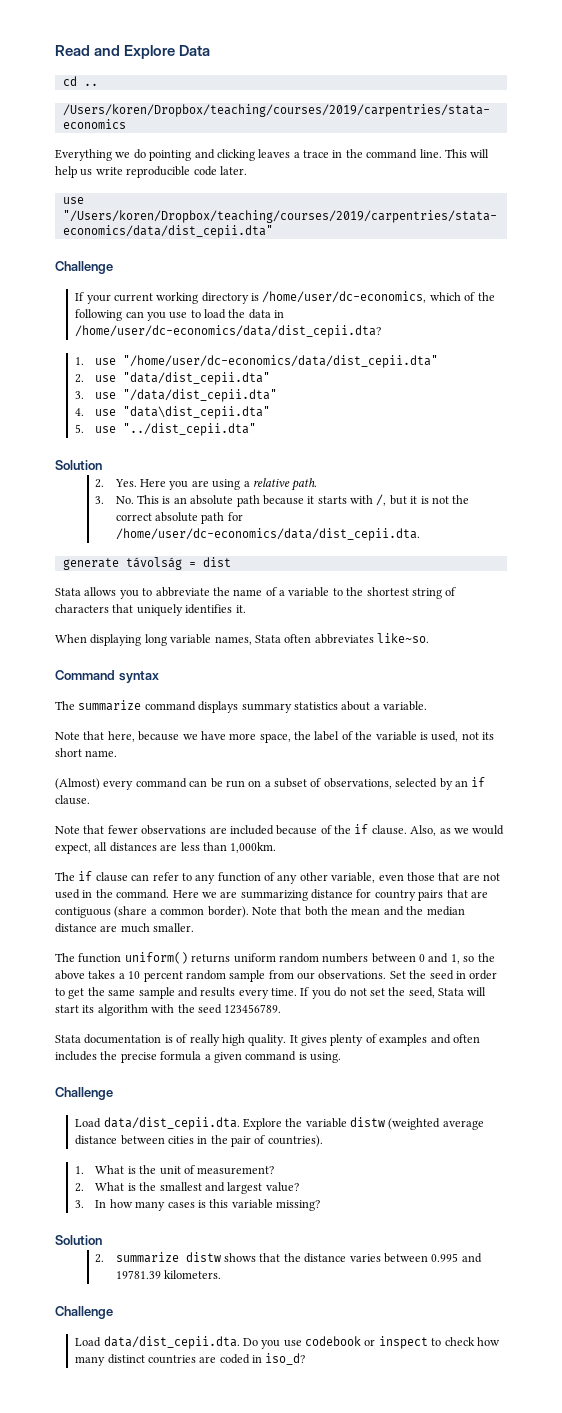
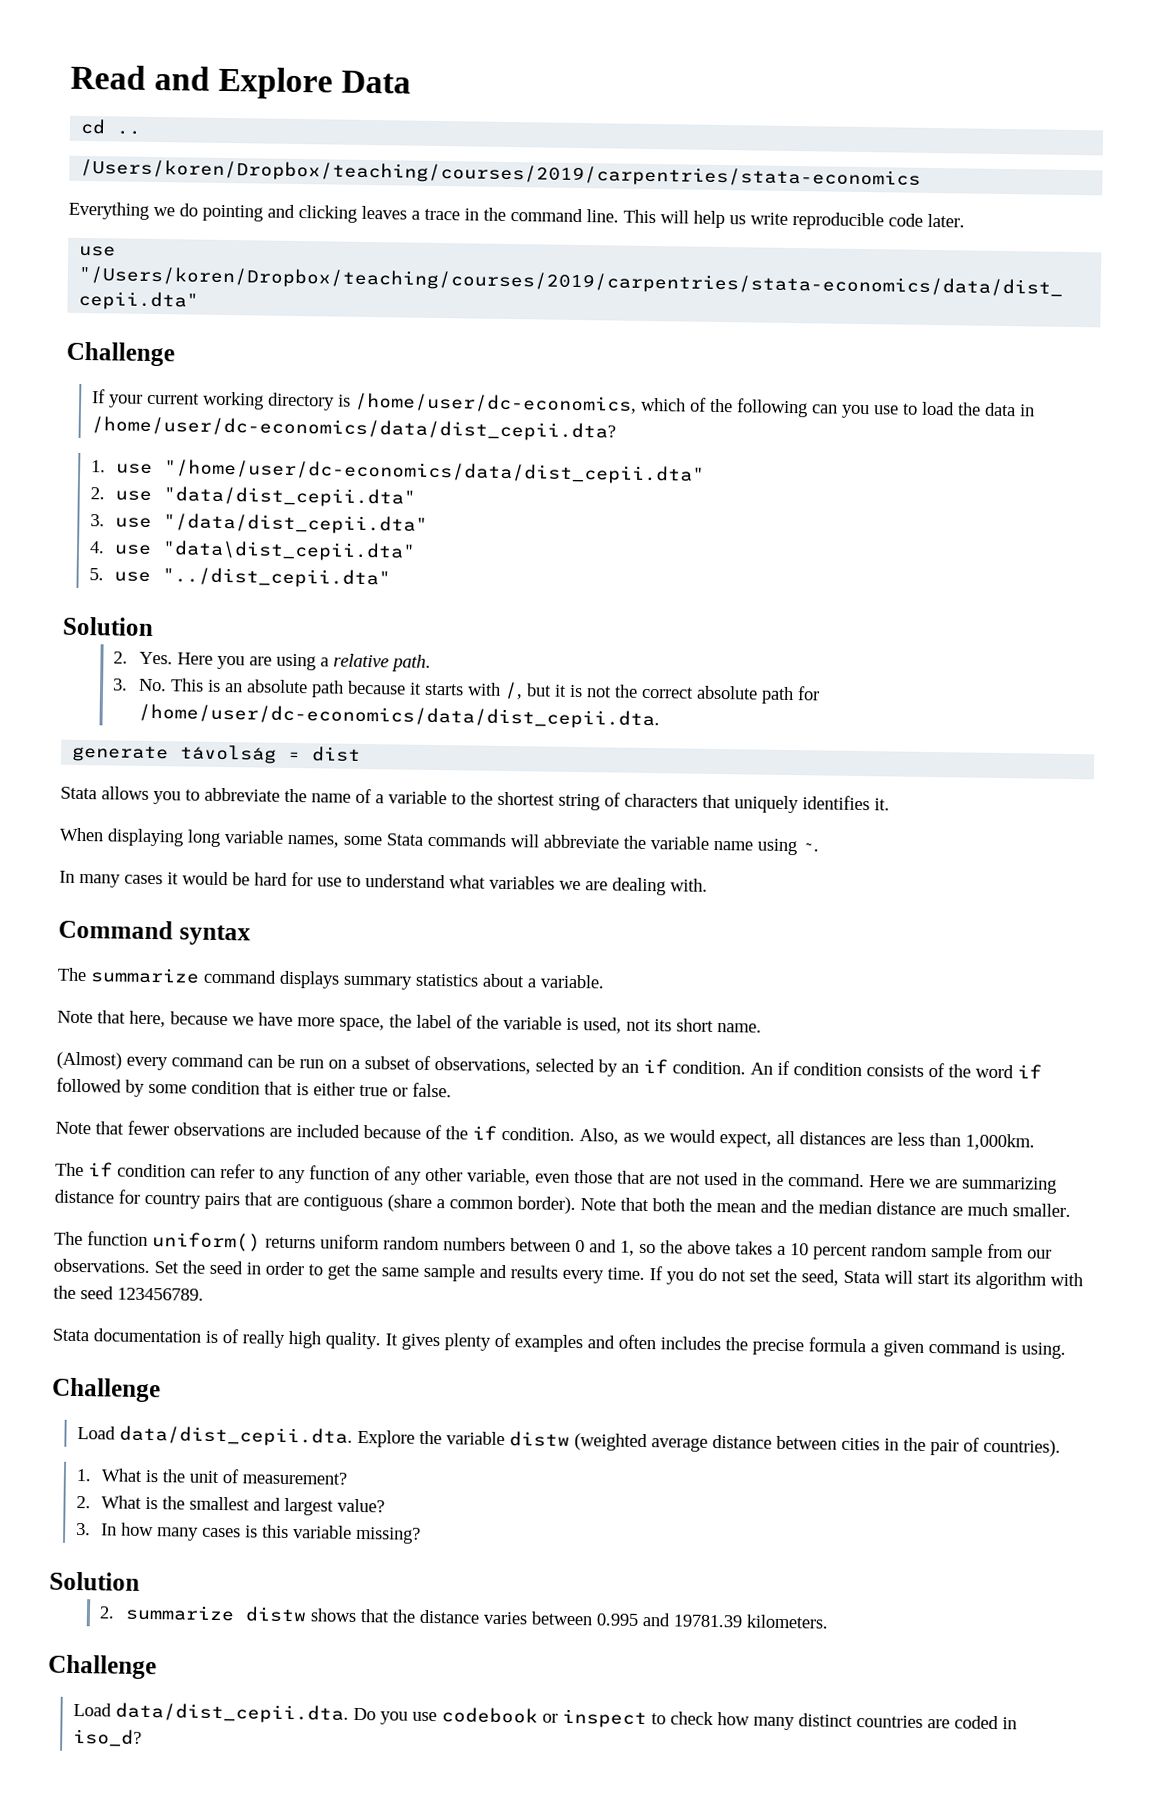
- When displaying long variable names, Stata often abbreviates like~so.
+ When displaying long variable names, some Stata commands will abbreviate the variable name using ~.
+ In many cases it would be hard for use to understand what variables we are dealing with.
- (Almost) every command can be run on a subset of observations, selected by an if clause.
+ (Almost) every command can be run on a subset of observations, selected by an if condition. An if condition consists of the word if followed by some condition that is either true or false.
- Note that fewer observations are included because of the if clause.
+ Note that fewer observations are included because of the if condition.
- The if clause can refer to any function of any other variable, even those that are not used in the command.
+ The if condition can refer to any function of any other variable, even those that are not used in the command.

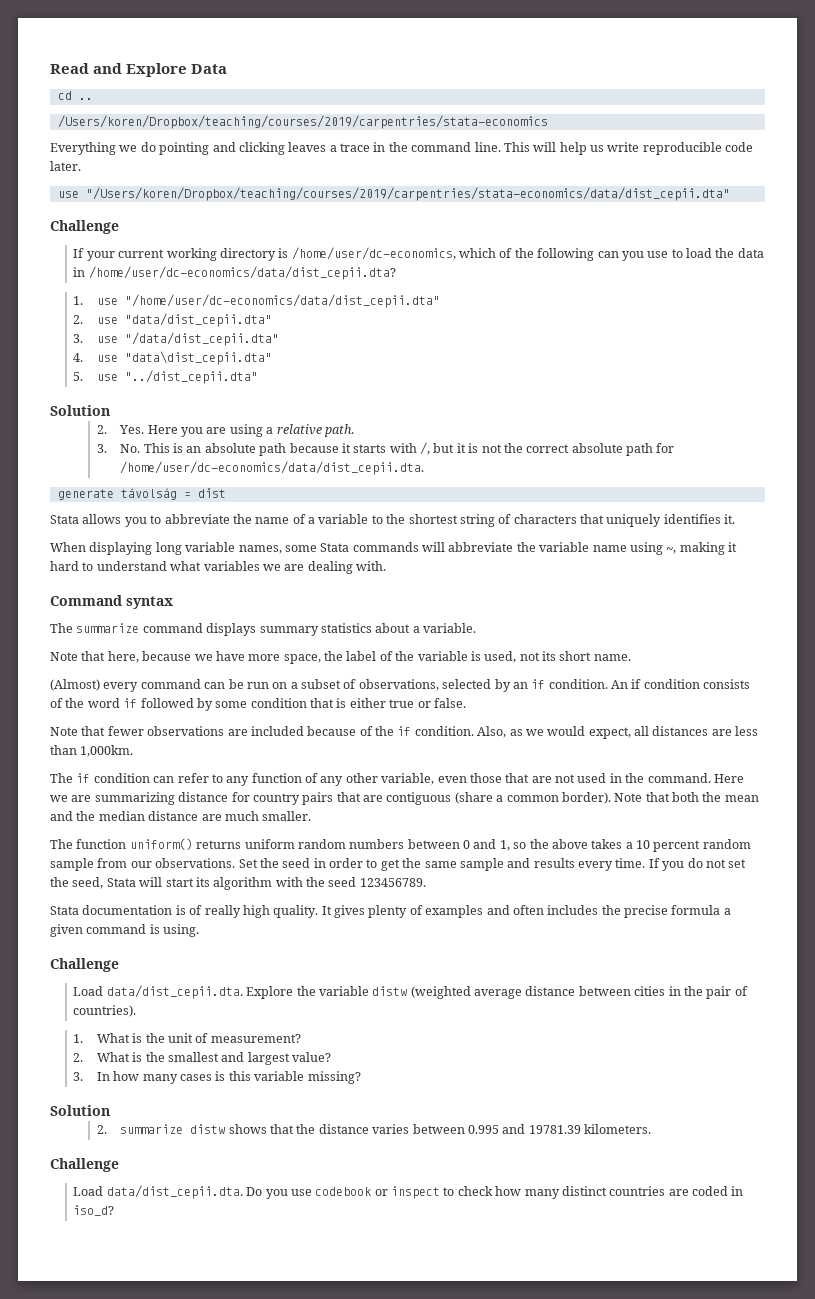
- When displaying long variable names, some Stata commands will abbreviate the variable name using ~.
- In many cases it would be hard for use to understand what variables we are dealing with.
+ When displaying long variable names, some Stata commands will abbreviate the variable name using ~, making it hard to understand what variables we are dealing with.

